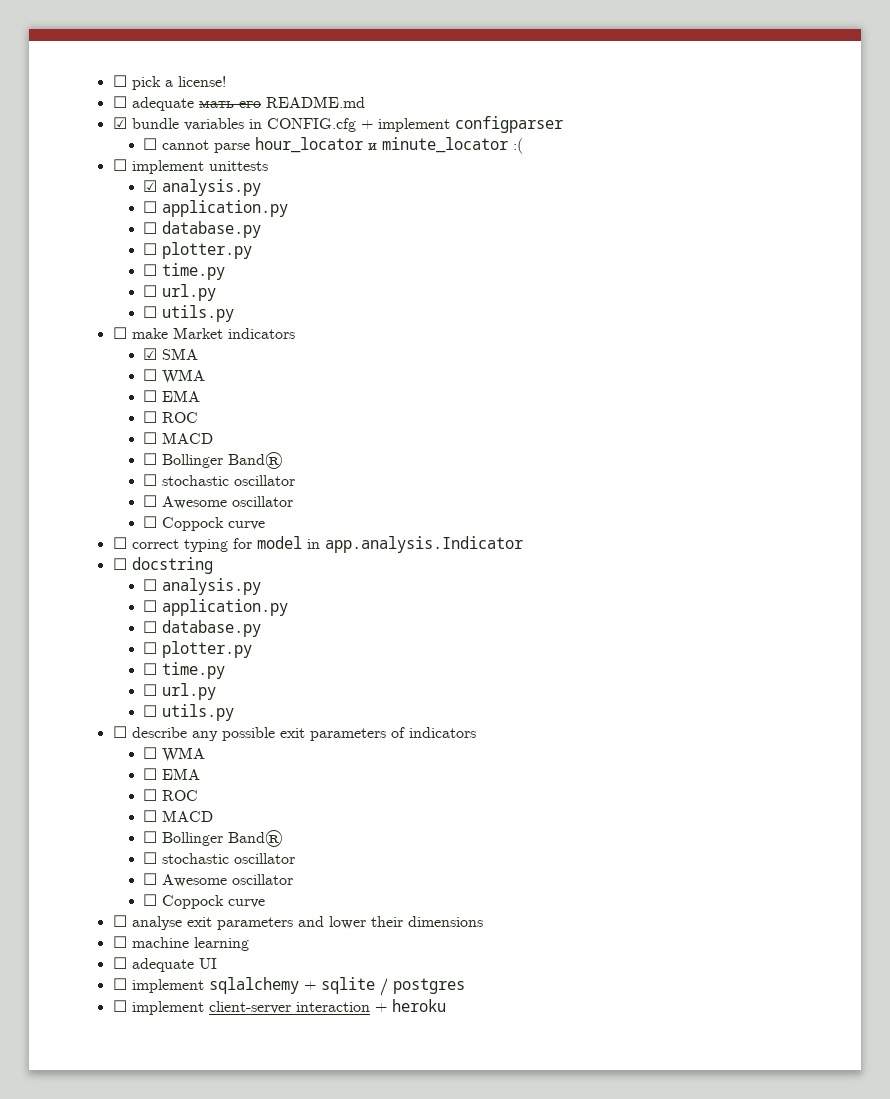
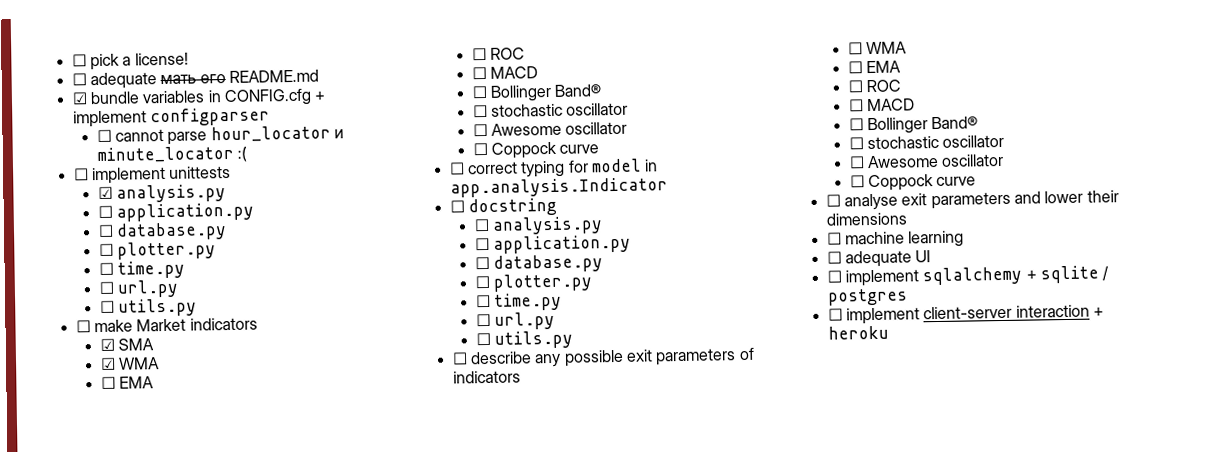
  ☑ SMA
- ☐ WMA
+ ☑ WMA

